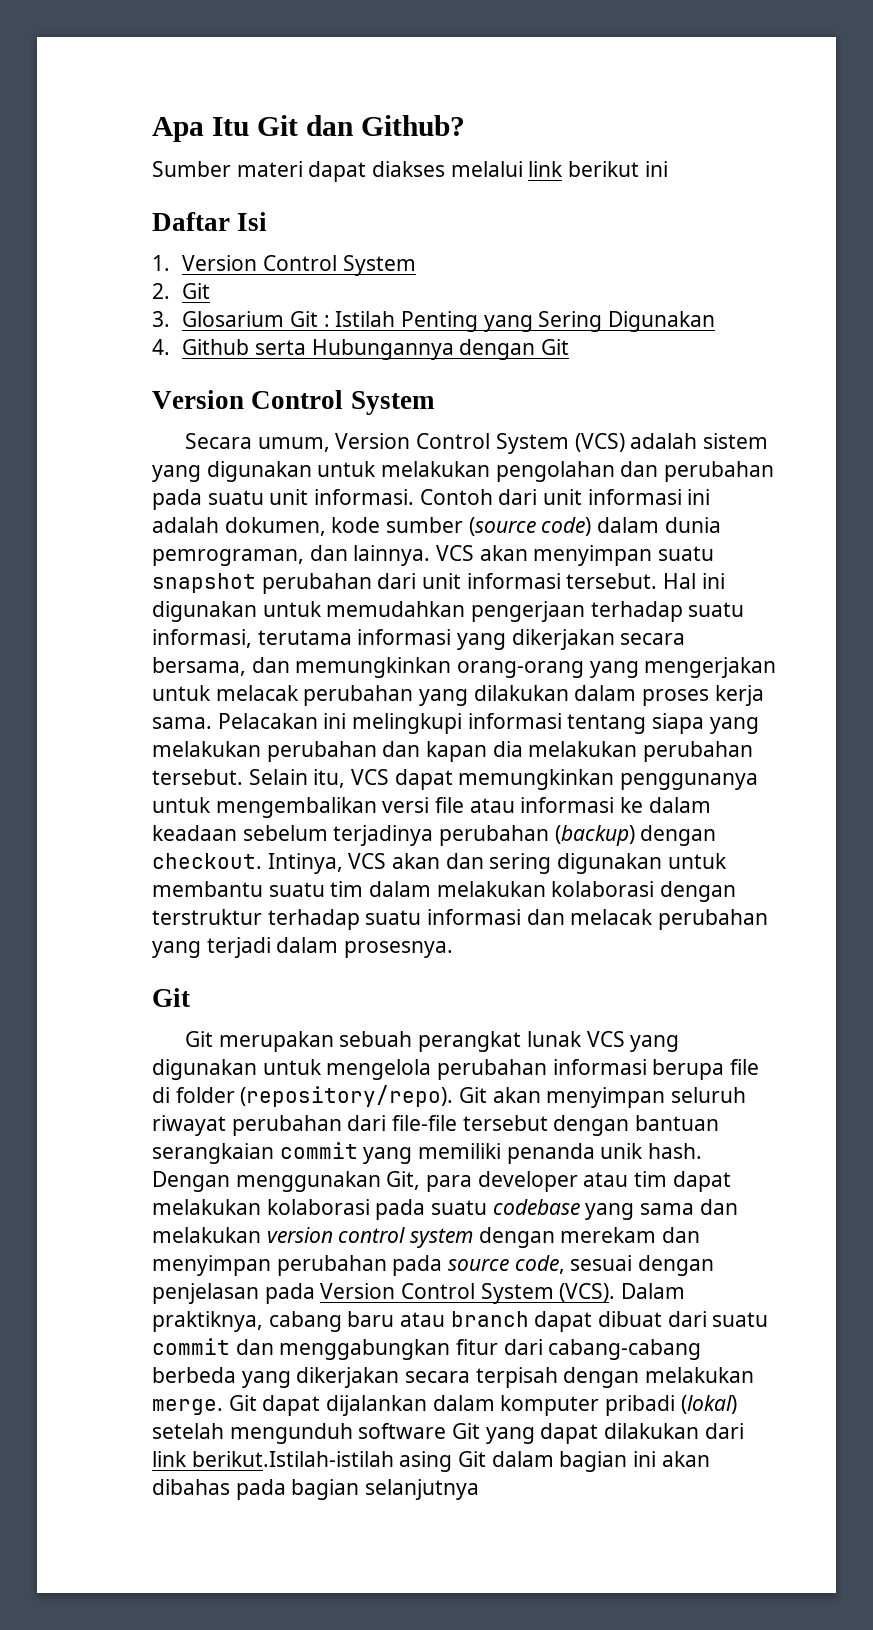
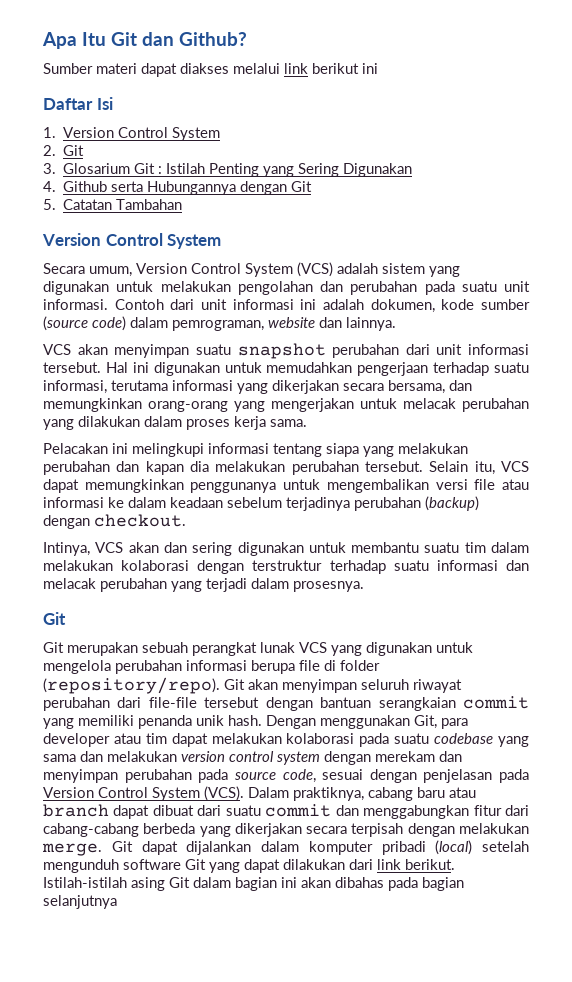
+ 5. Catatan Tambahan
- Contoh dari unit informasi ini adalah dokumen, kode sumber (source code) dalam dunia pemrograman, dan lainnya. VCS akan menyimpan suatu snapshot perubahan dari unit informasi tersebut.
+ Contoh dari unit informasi ini adalah dokumen, kode sumber (source code) dalam pemrograman, website dan lainnya.
+ VCS akan menyimpan suatu snapshot perubahan dari unit informasi tersebut.
- Hal ini digunakan untuk memudahkan pengerjaan terhadap suatu informasi, terutama informasi yang dikerjakan secara bersama, dan memungkinkan orang-orang yang mengerjakan untuk melacak perubahan yang dilakukan dalam proses kerja sama. Pelacakan ini melingkupi informasi tentang siapa yang melakukan perubahan dan kapan dia melakukan perubahan tersebut.
+ Hal ini digunakan untuk memudahkan pengerjaan terhadap suatu informasi, terutama informasi yang dikerjakan secara bersama, dan memungkinkan orang-orang yang mengerjakan untuk melacak perubahan yang dilakukan dalam proses kerja sama.
+ Pelacakan ini melingkupi informasi tentang siapa yang melakukan perubahan dan kapan dia melakukan perubahan tersebut.
- Selain itu, VCS dapat memungkinkan penggunanya untuk mengembalikan versi file atau informasi ke dalam keadaan sebelum terjadinya perubahan (backup) dengan checkout. Intinya, VCS akan dan sering digunakan untuk membantu suatu tim dalam melakukan kolaborasi dengan terstruktur terhadap suatu informasi dan melacak perubahan yang terjadi dalam prosesnya.
+ Selain itu, VCS dapat memungkinkan penggunanya untuk mengembalikan versi file atau informasi ke dalam keadaan sebelum terjadinya perubahan (backup) dengan checkout.
+ Intinya, VCS akan dan sering digunakan untuk membantu suatu tim dalam melakukan kolaborasi dengan terstruktur terhadap suatu informasi dan melacak perubahan yang terjadi dalam prosesnya.
- Git dapat dijalankan dalam komputer pribadi (lokal) setelah mengunduh software Git yang dapat dilakukan dari link berikut.Istilah-istilah asing Git dalam bagian ini akan dibahas pada bagian selanjutnya
+ Git dapat dijalankan dalam komputer pribadi (local) setelah mengunduh software Git yang dapat dilakukan dari link berikut. Istilah-istilah asing Git dalam bagian ini akan dibahas pada bagian selanjutnya

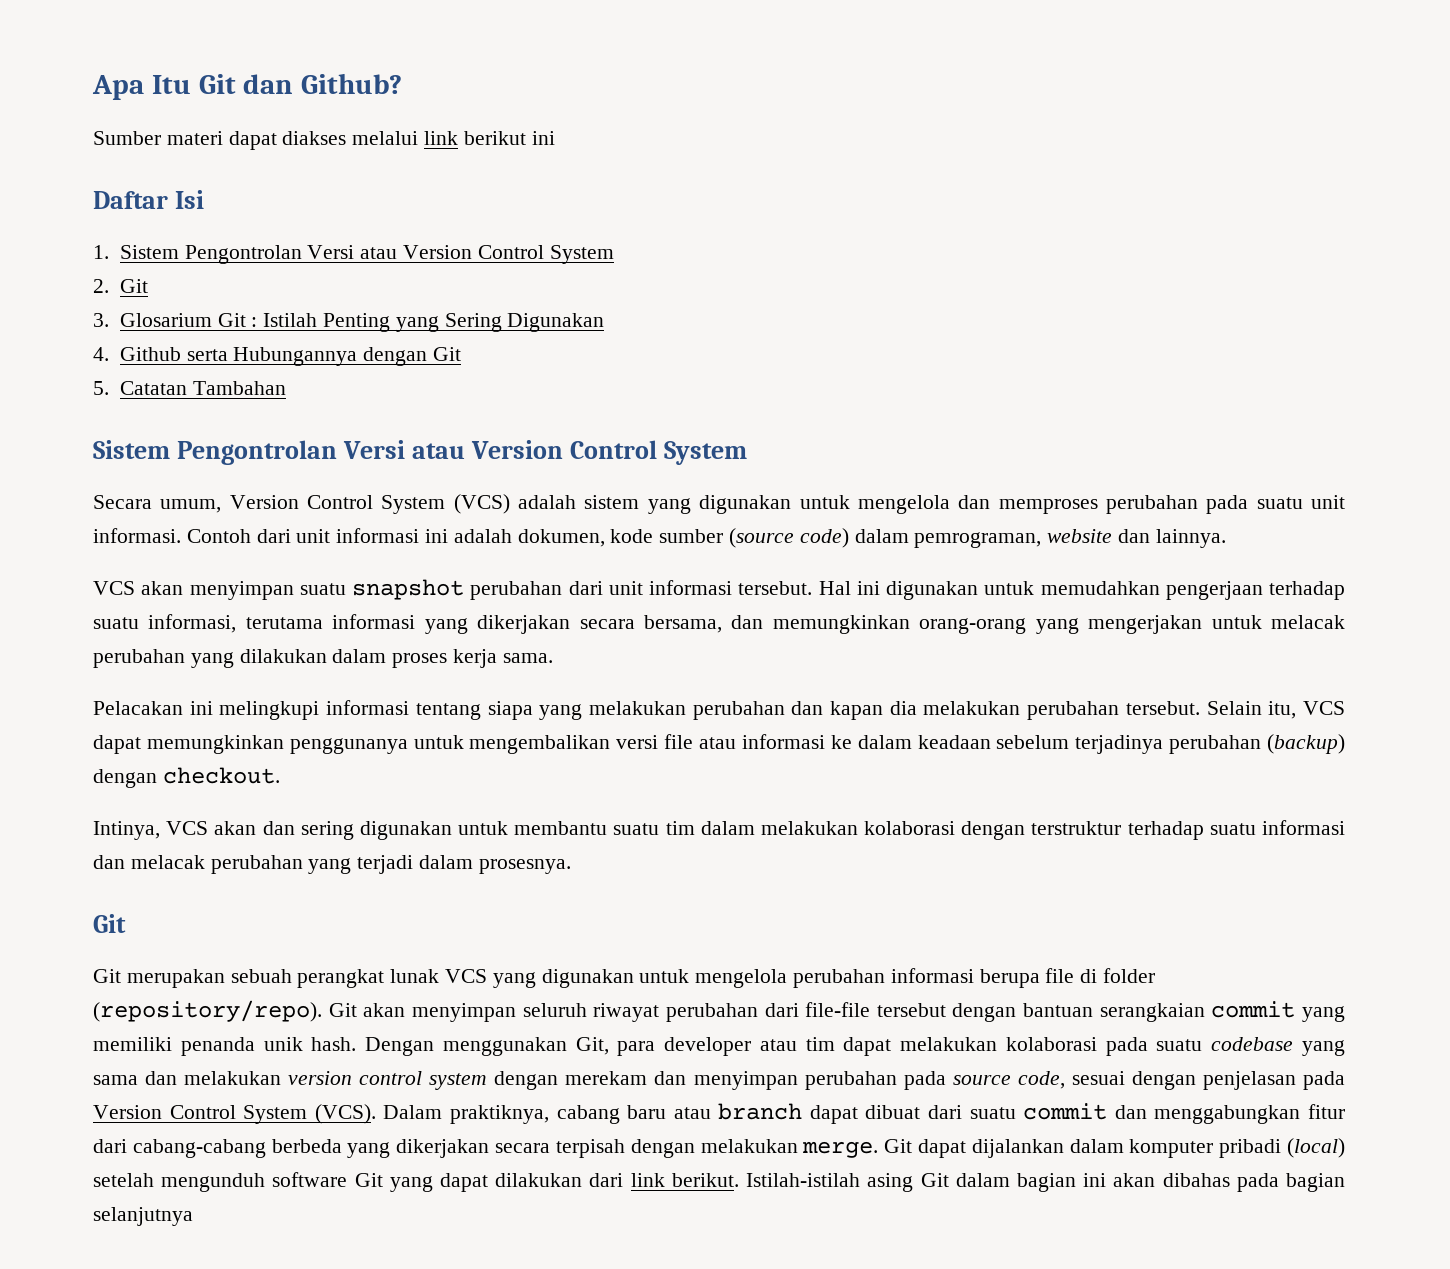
- 1. Version Control System
+ 1. Sistem Pengontrolan Versi atau Version Control System
  5. Catatan Tambahan
- Version Control System
+ Sistem Pengontrolan Versi atau Version Control System
- Secara umum, Version Control System (VCS) adalah sistem yang digunakan untuk melakukan pengolahan dan perubahan pada suatu unit informasi.
+ Secara umum, Version Control System (VCS) adalah sistem yang digunakan untuk mengelola dan memproses perubahan pada suatu unit informasi.

